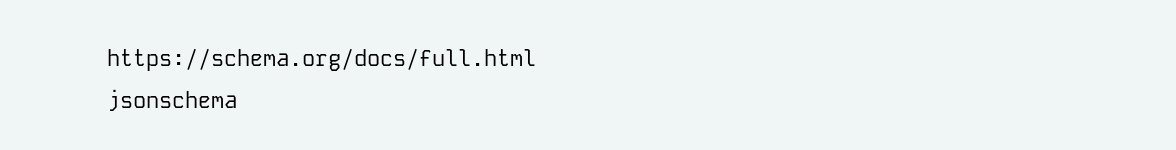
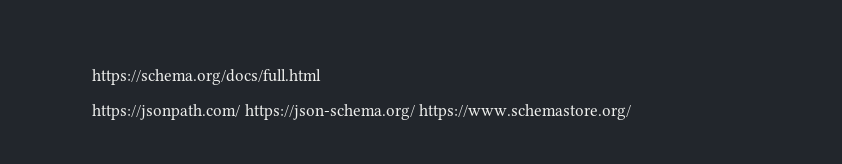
- jsonschema
+ https://jsonpath.com/ https://json-schema.org/ https://www.schemastore.org/

